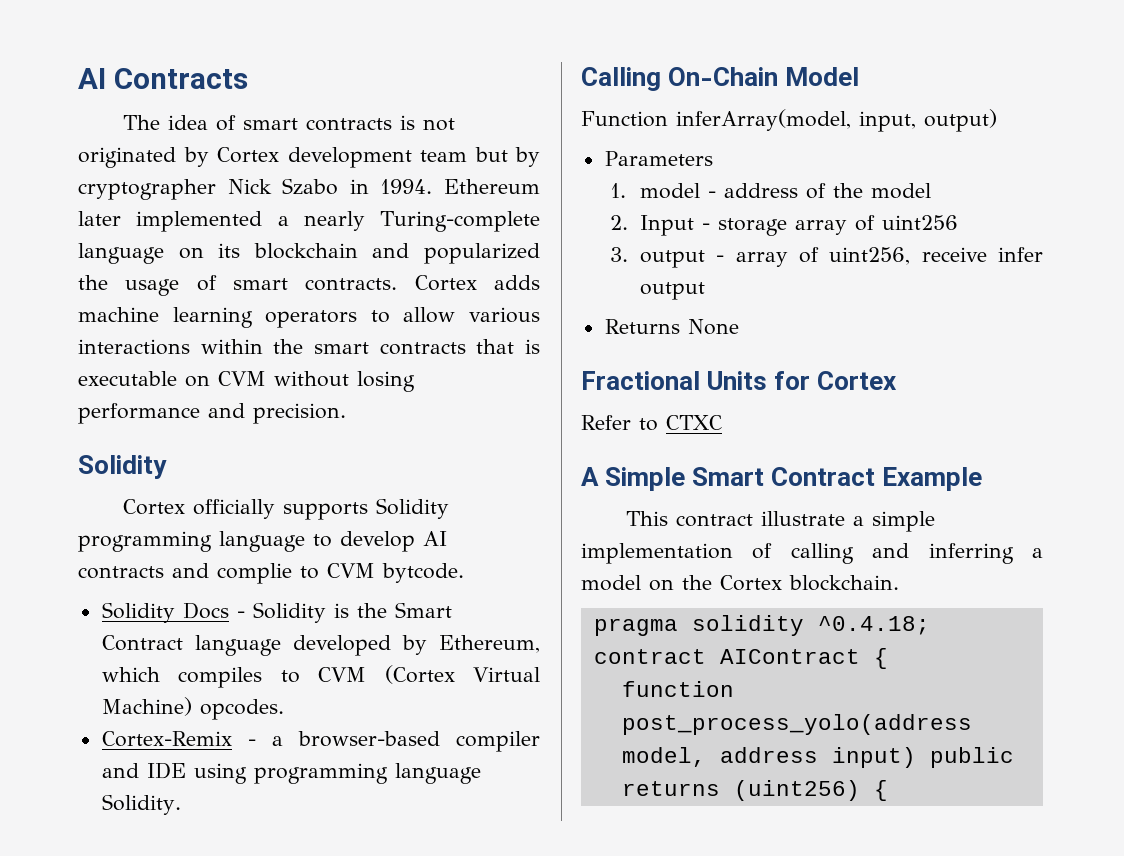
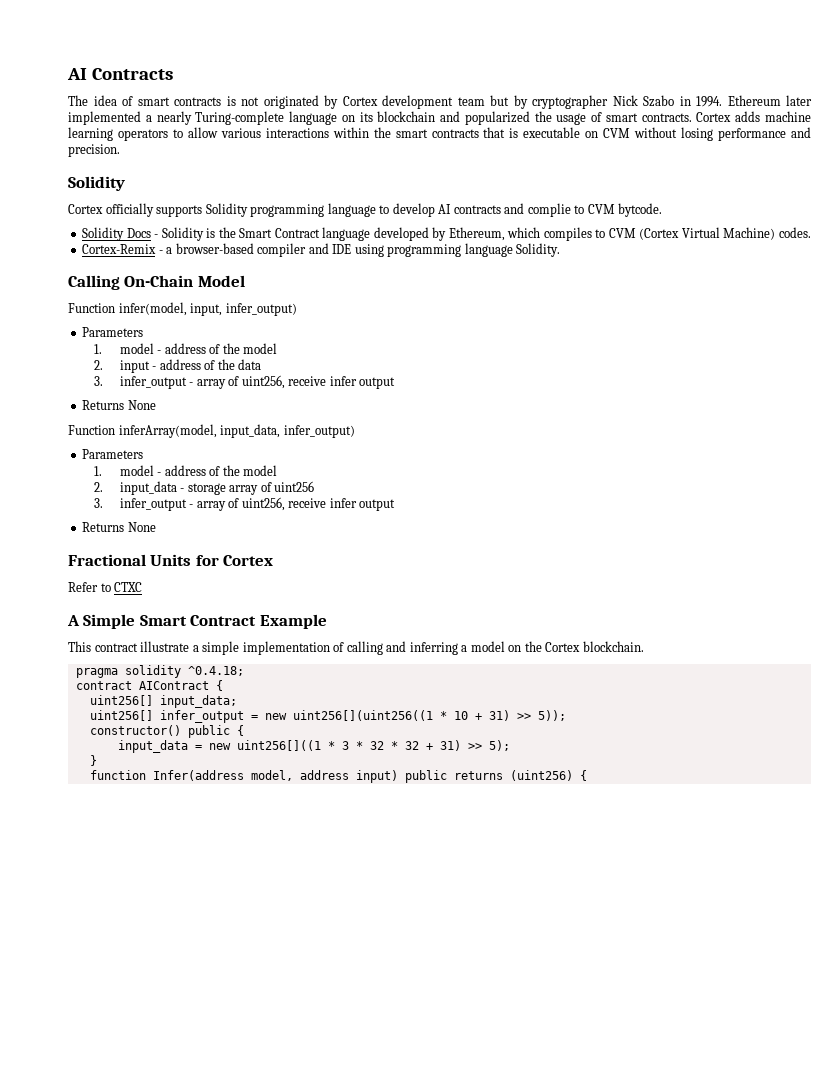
- Solidity Docs - Solidity is the Smart Contract language developed by Ethereum, which compiles to CVM (Cortex Virtual Machine) opcodes.
+ Solidity Docs - Solidity is the Smart Contract language developed by Ethereum, which compiles to CVM (Cortex Virtual Machine) codes.
- Function inferArray(model, input, output)
+ Function infer(model, input, infer_output)
  Parameters
  1. model - address of the model
- 2. Input - storage array of uint256
- 3. output - array of uint256, receive infer output
+ 2. input - address of the data
+ 3. infer_output - array of uint256, receive infer output
+ Returns None
+ Function inferArray(model, input_data, infer_output)
+ Parameters
+ 1. model - address of the model
+ 2. input_data - storage array of uint256
+ 3. infer_output - array of uint256, receive infer output
+ uint256[] input_data;
+ uint256[] infer_output = new uint256[](uint256((1 * 10 + 31) >> 5));
+ constructor() public {
+ input_data = new uint256[]((1 * 3 * 32 * 32 + 31) >> 5);
+ }
- function post_process_yolo(address model, address input) public returns (uint256) {
+ function Infer(address model, address input) public returns (uint256) {

